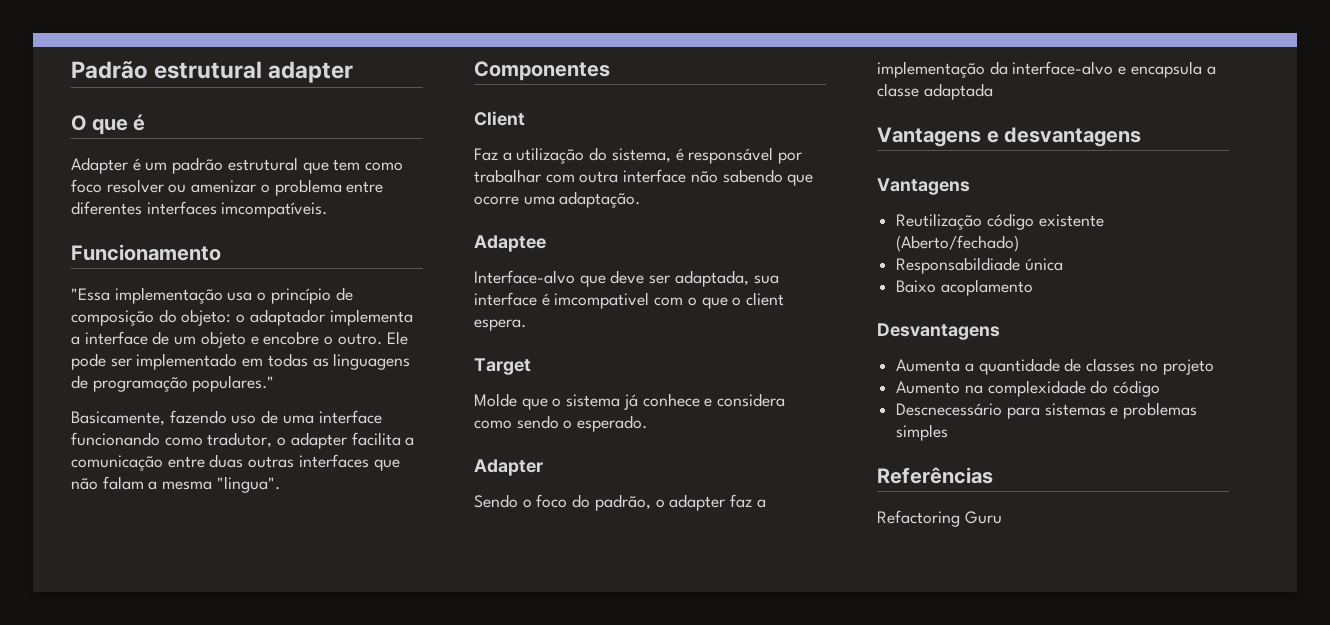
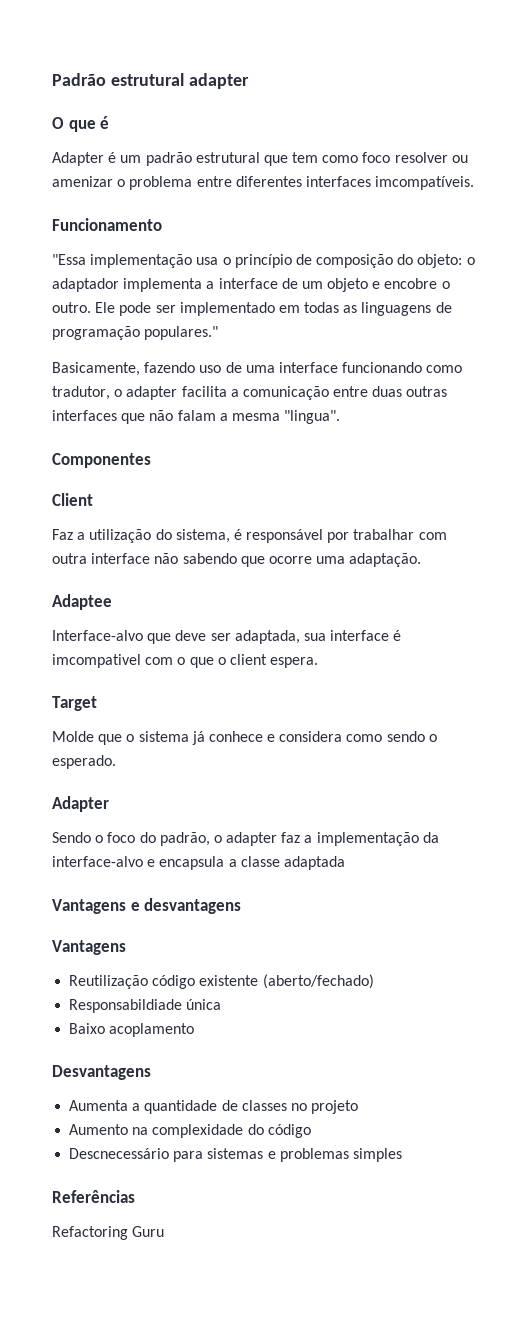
- Reutilização código existente (Aberto/fechado)
+ Reutilização código existente (aberto/fechado)

